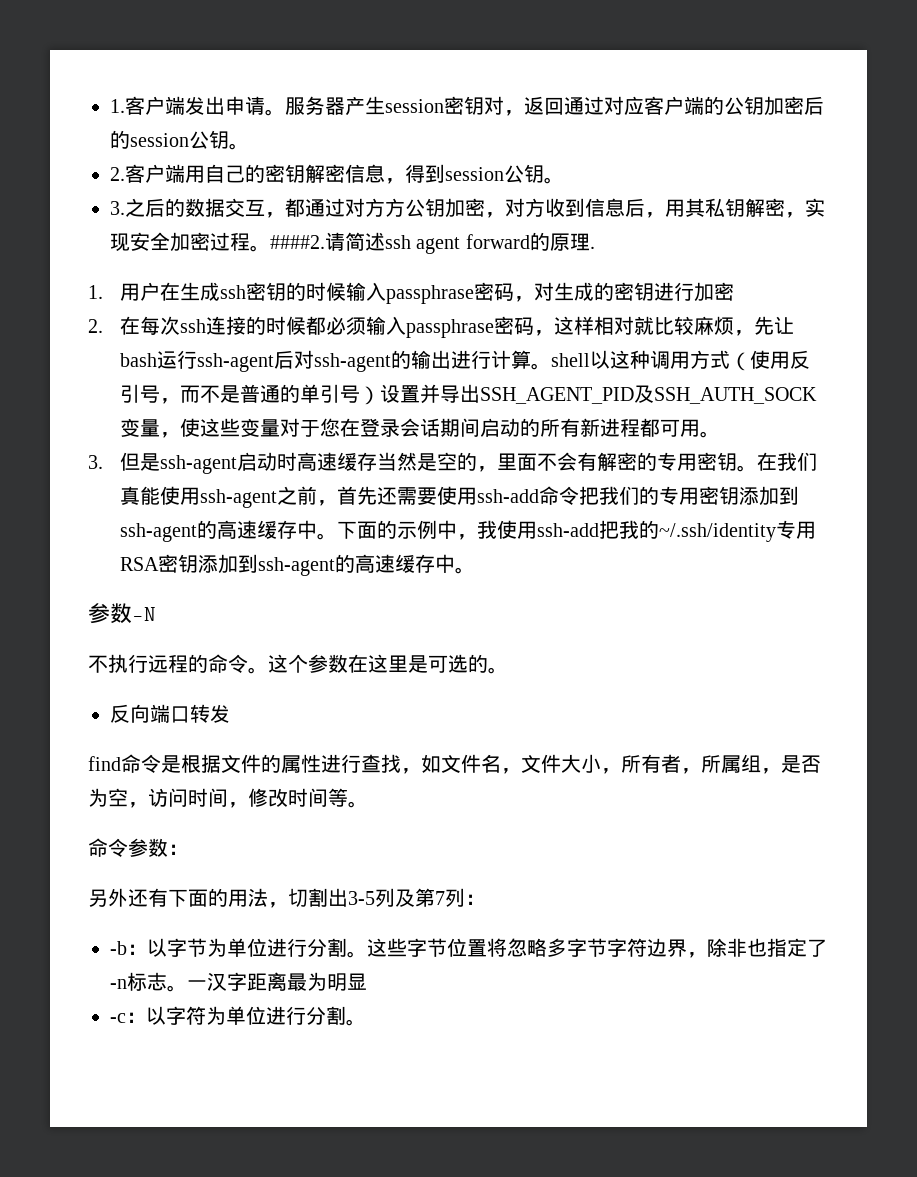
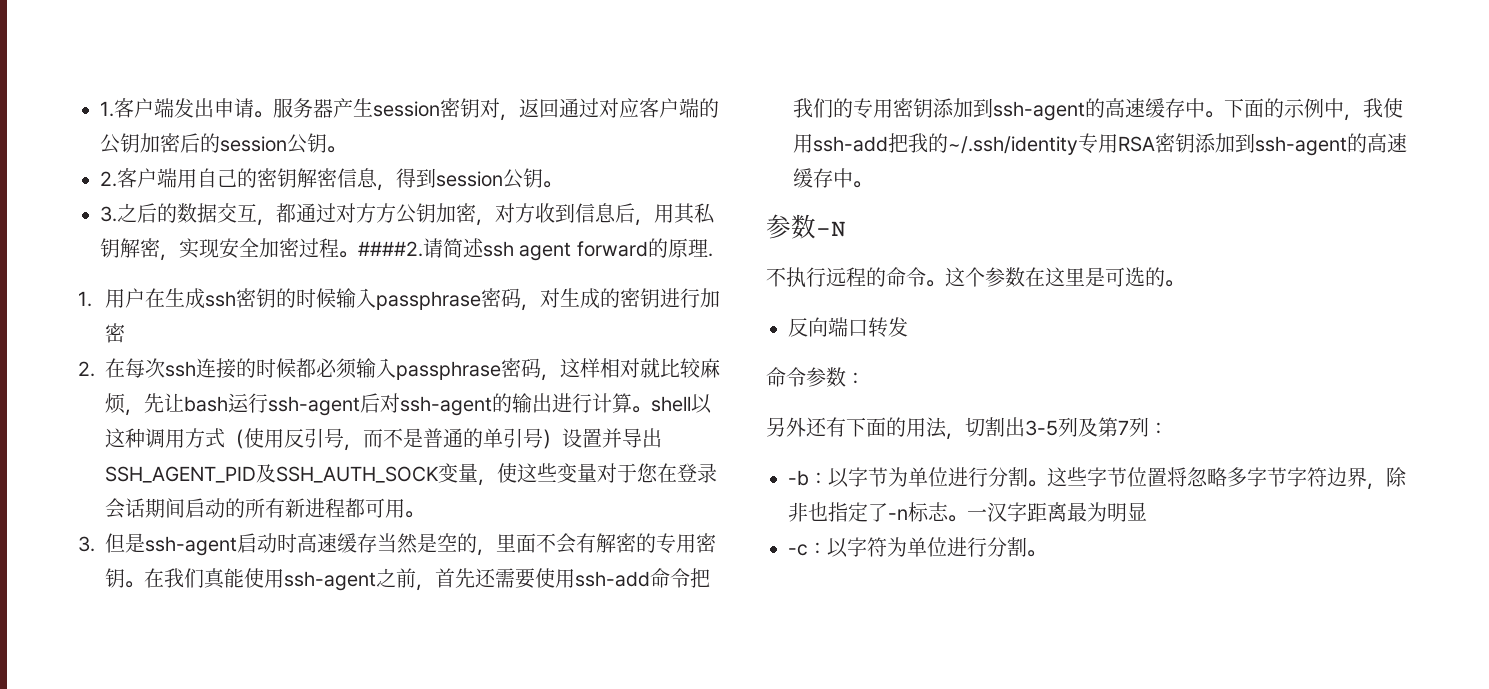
- find命令是根据文件的属性进行查找，如文件名，文件大小，所有者，所属组，是否为空，访问时间，修改时间等。

